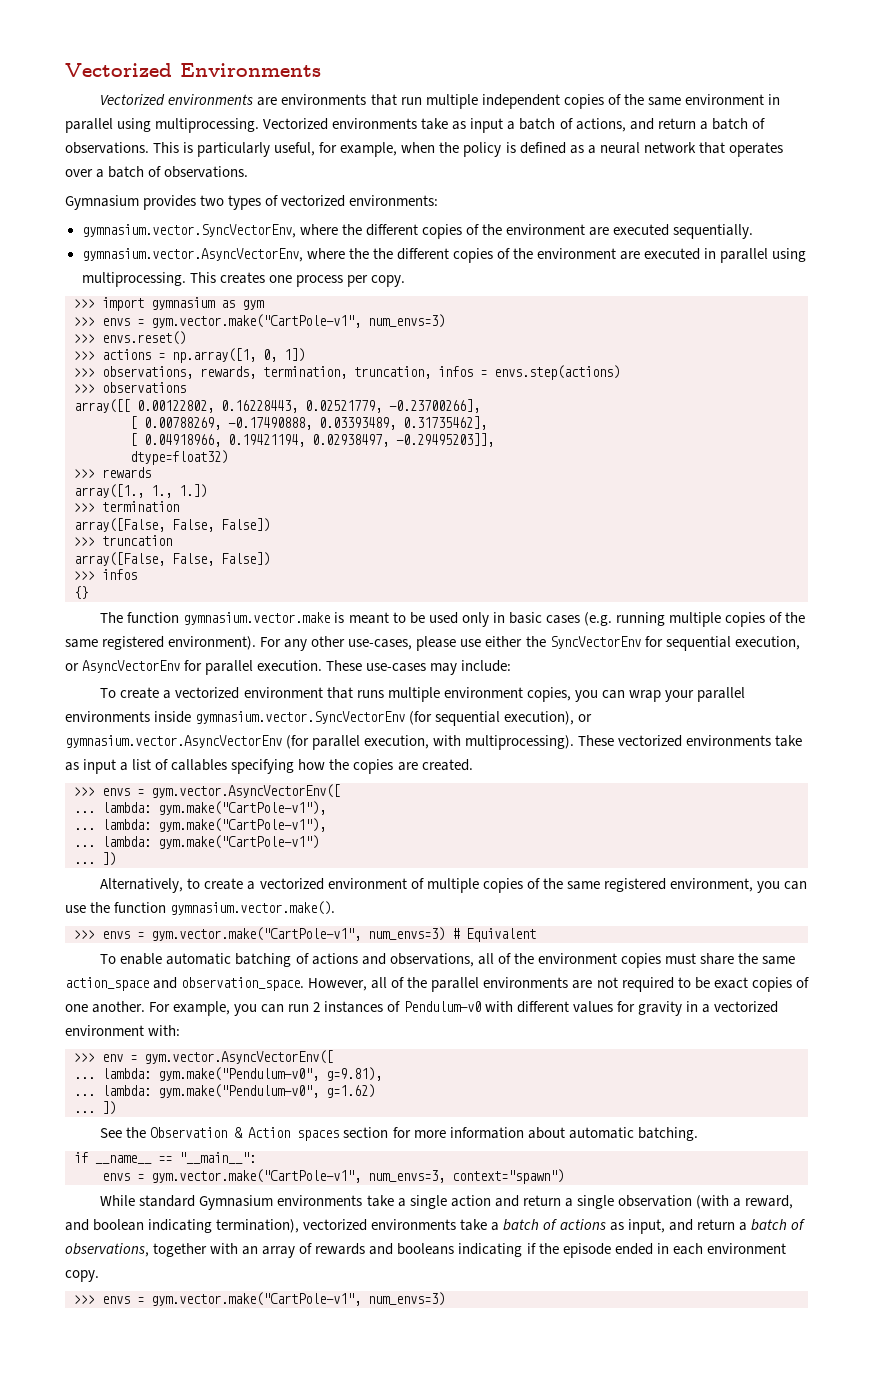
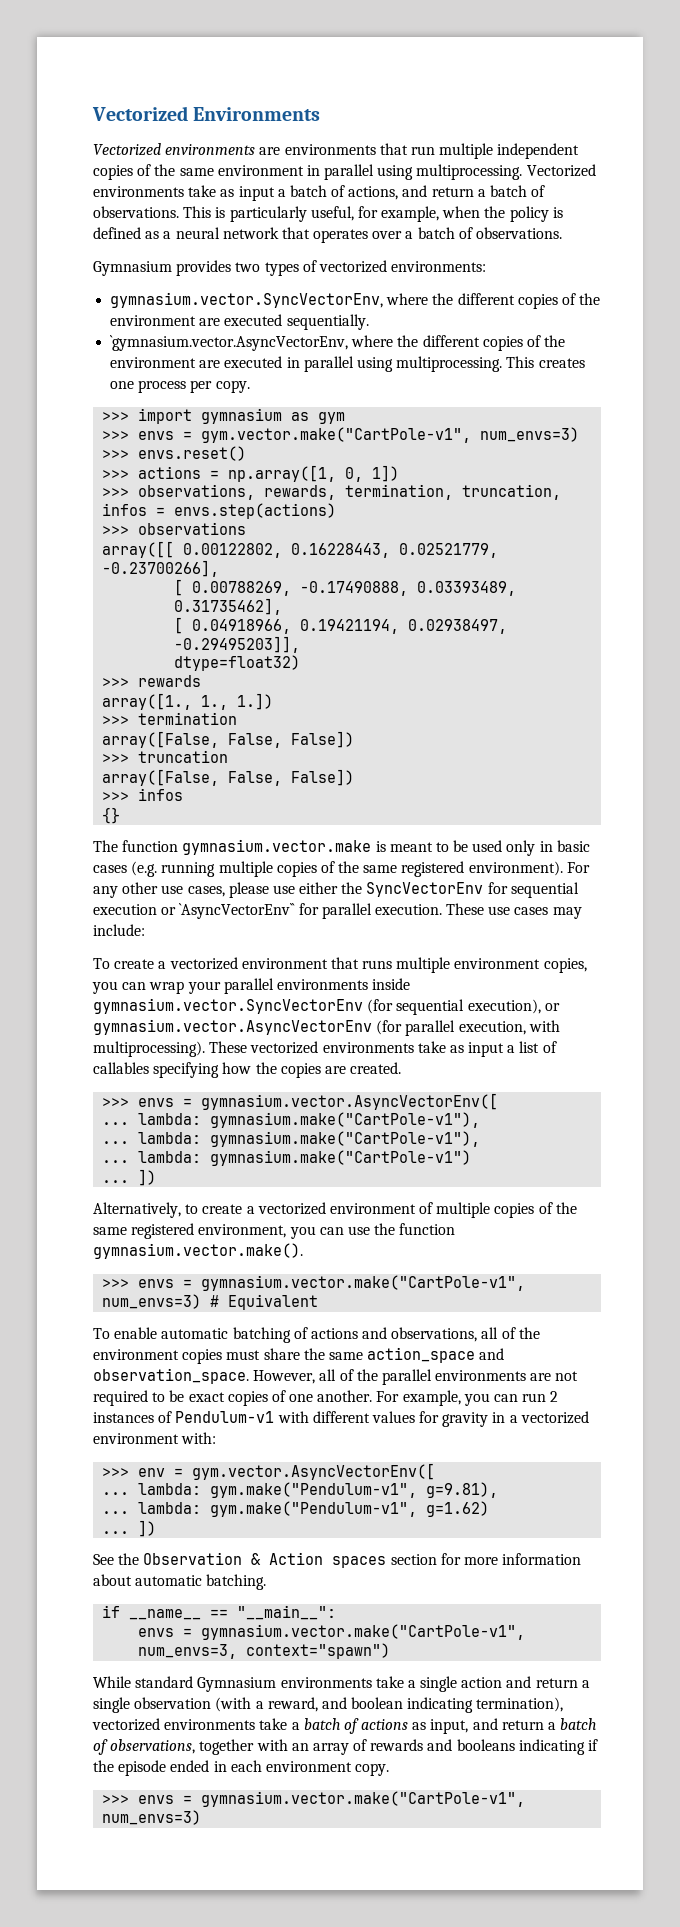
- gymnasium.vector.AsyncVectorEnv, where the the different copies of the environment are executed in parallel using multiprocessing.
+ `gymnasium.vector.AsyncVectorEnv, where the different copies of the environment are executed in parallel using multiprocessing.
- For any other use-cases, please use either the SyncVectorEnv for sequential execution, or AsyncVectorEnv for parallel execution.
+ For any other use cases, please use either the SyncVectorEnv for sequential execution or `AsyncVectorEnv`` for parallel execution.
- These use-cases may include:
+ These use cases may include:
- >>> envs = gym.vector.AsyncVectorEnv([
- ... lambda: gym.make("CartPole-v1"),
- ... lambda: gym.make("CartPole-v1"),
- ... lambda: gym.make("CartPole-v1")
+ >>> envs = gymnasium.vector.AsyncVectorEnv([
+ ... lambda: gymnasium.make("CartPole-v1"),
+ ... lambda: gymnasium.make("CartPole-v1"),
+ ... lambda: gymnasium.make("CartPole-v1")
- >>> envs = gym.vector.make("CartPole-v1", num_envs=3) # Equivalent
+ >>> envs = gymnasium.vector.make("CartPole-v1", num_envs=3) # Equivalent
- For example, you can run 2 instances of Pendulum-v0 with different values for gravity in a vectorized environment with:
+ For example, you can run 2 instances of Pendulum-v1 with different values for gravity in a vectorized environment with:
- ... lambda: gym.make("Pendulum-v0", g=9.81),
+ ... lambda: gym.make("Pendulum-v1", g=9.81),
- ... lambda: gym.make("Pendulum-v0", g=1.62)
+ ... lambda: gym.make("Pendulum-v1", g=1.62)
- envs = gym.vector.make("CartPole-v1", num_envs=3, context="spawn")
+ envs = gymnasium.vector.make("CartPole-v1", num_envs=3, context="spawn")
  While standard Gymnasium environments take a single action and return a single observation (with a reward, and boolean indicating termination), vectorized environments take a batch of actions as input, and return a batch of observations, together with an array of rewards and booleans indicating if the episode ended in each environment copy.
- >>> envs = gym.vector.make("CartPole-v1", num_envs=3)
+ >>> envs = gymnasium.vector.make("CartPole-v1", num_envs=3)

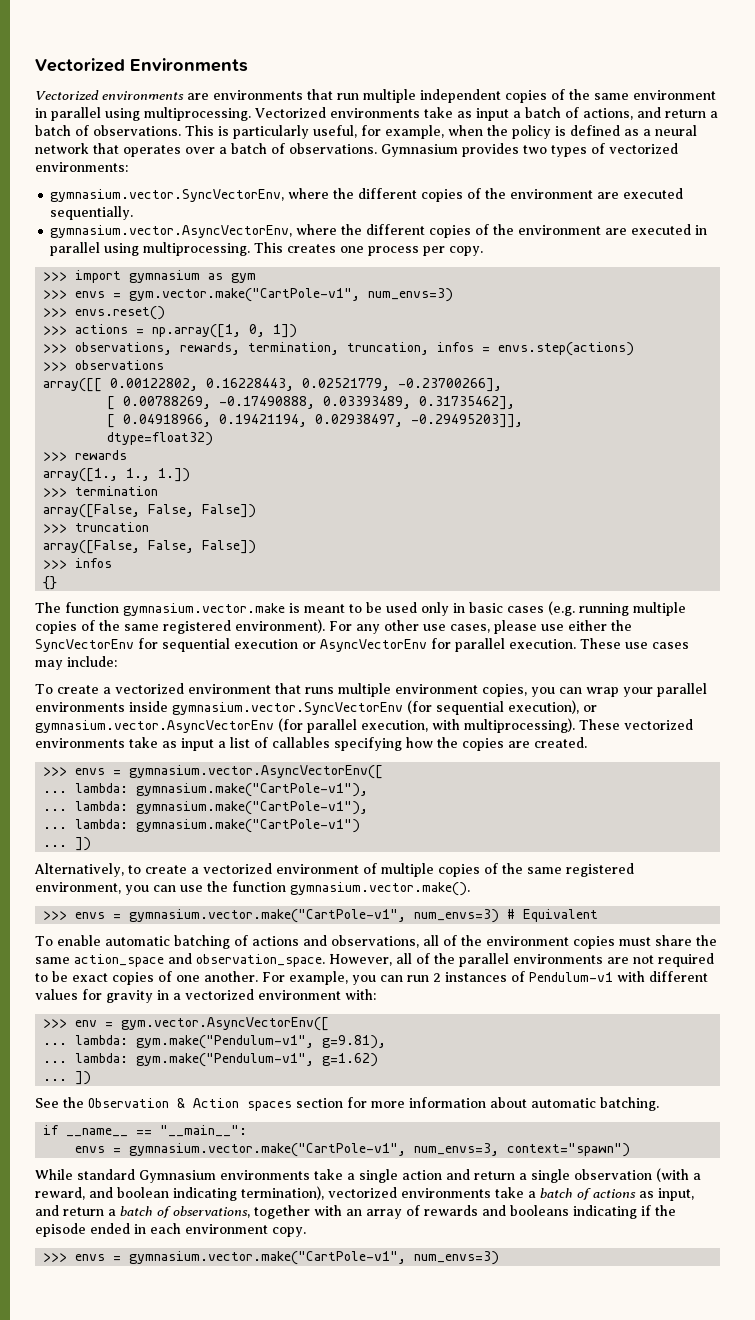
- This is particularly useful, for example, when the policy is defined as a neural network that operates over a batch of observations.
- Gymnasium provides two types of vectorized environments:
+ This is particularly useful, for example, when the policy is defined as a neural network that operates over a batch of observations. Gymnasium provides two types of vectorized environments:
- `gymnasium.vector.AsyncVectorEnv, where the different copies of the environment are executed in parallel using multiprocessing.
+ gymnasium.vector.AsyncVectorEnv, where the different copies of the environment are executed in parallel using multiprocessing.
- For any other use cases, please use either the SyncVectorEnv for sequential execution or `AsyncVectorEnv`` for parallel execution.
+ For any other use cases, please use either the SyncVectorEnv for sequential execution or AsyncVectorEnv for parallel execution.

